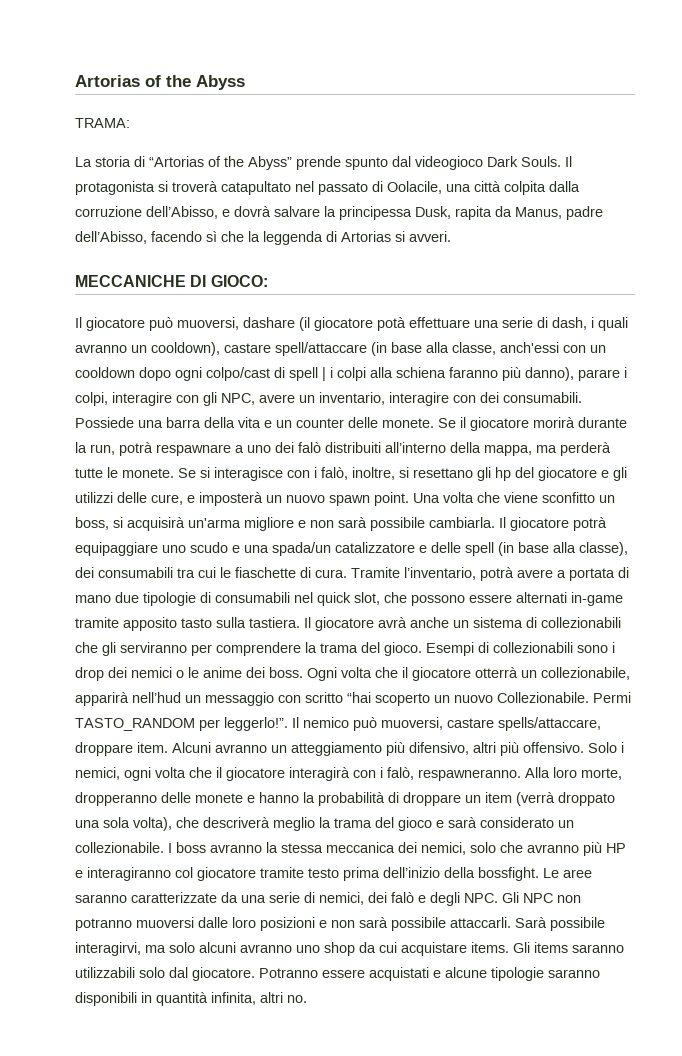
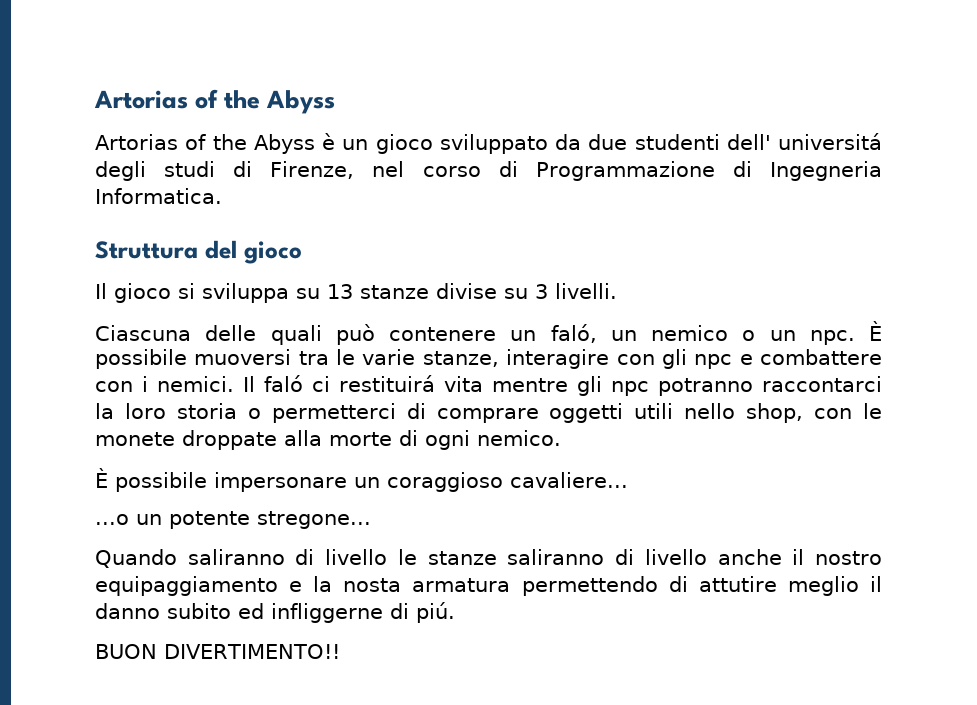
- TRAMA:
- La storia di “Artorias of the Abyss” prende spunto dal videogioco Dark Souls. Il protagonista si troverà catapultato nel passato di Oolacile, una città colpita dalla corruzione dell’Abisso, e dovrà salvare la principessa Dusk, rapita da Manus, padre dell’Abisso, facendo sì che la leggenda di Artorias si avveri.
- MECCANICHE DI GIOCO:
- Il giocatore può muoversi, dashare (il giocatore potà effettuare una serie di dash, i quali avranno un cooldown), castare spell/attaccare (in base alla classe, anch'essi con un cooldown dopo ogni colpo/cast di spell | i colpi alla schiena faranno più danno), parare i colpi, interagire con gli NPC, avere un inventario, interagire con dei consumabili. Possiede una barra della vita e un counter delle monete. Se il giocatore morirà durante la run, potrà respawnare a uno dei falò distribuiti all’interno della mappa, ma perderà tutte le monete. Se si interagisce con i falò, inoltre, si resettano gli hp del giocatore e gli utilizzi delle cure, e imposterà un nuovo spawn point. Una volta che viene sconfitto un boss, si acquisirà un'arma migliore e non sarà possibile cambiarla. Il giocatore potrà equipaggiare uno scudo e una spada/un catalizzatore e delle spell (in base alla classe), dei consumabili tra cui le fiaschette di cura. Tramite l’inventario, potrà avere a portata di mano due tipologie di consumabili nel quick slot, che possono essere alternati in-game tramite apposito tasto sulla tastiera. Il giocatore avrà anche un sistema di collezionabili che gli serviranno per comprendere la trama del gioco. Esempi di collezionabili sono i drop dei nemici o le anime dei boss. Ogni volta che il giocatore otterrà un collezionabile, apparirà nell’hud un messaggio con scritto “hai scoperto un nuovo Collezionabile. Permi TASTO_RANDOM per leggerlo!”. Il nemico può muoversi, castare spells/attaccare, droppare item. Alcuni avranno un atteggiamento più difensivo, altri più offensivo. Solo i nemici, ogni volta che il giocatore interagirà con i falò, respawneranno. Alla loro morte, dropperanno delle monete e hanno la probabilità di droppare un item (verrà droppato una sola volta), che descriverà meglio la trama del gioco e sarà considerato un collezionabile. I boss avranno la stessa meccanica dei nemici, solo che avranno più HP e interagiranno col giocatore tramite testo prima dell’inizio della bossfight. Le aree saranno caratterizzate da una serie di nemici, dei falò e degli NPC. Gli NPC non potranno muoversi dalle loro posizioni e non sarà possibile attaccarli. Sarà possibile interagirvi, ma solo alcuni avranno uno shop da cui acquistare items. Gli items saranno utilizzabili solo dal giocatore. Potranno essere acquistati e alcune tipologie saranno disponibili in quantità infinita, altri no.
+ Artorias of the Abyss è un gioco sviluppato da due studenti dell' universitá degli studi di Firenze, nel corso di Programmazione di Ingegneria Informatica.
+ Struttura del gioco
+ Il gioco si sviluppa su 13 stanze divise su 3 livelli.
+ Ciascuna delle quali può contenere un faló, un nemico o un npc. È possibile muoversi tra le varie stanze, interagire con gli npc e combattere con i nemici. Il faló ci restituirá vita mentre gli npc potranno raccontarci la loro storia o permetterci di comprare oggetti utili nello shop, con le monete droppate alla morte di ogni nemico.
+ È possibile impersonare un coraggioso cavaliere...
+ ...o un potente stregone...
+ Quando saliranno di livello le stanze saliranno di livello anche il nostro equipaggiamento e la nosta armatura permettendo di attutire meglio il danno subito ed infliggerne di piú.
+ BUON DIVERTIMENTO!!

